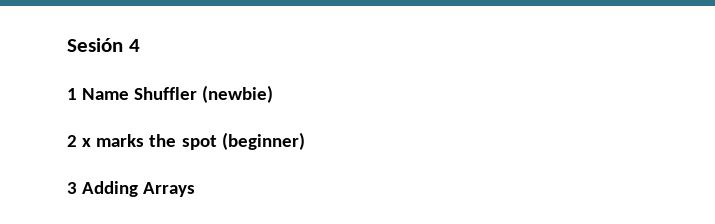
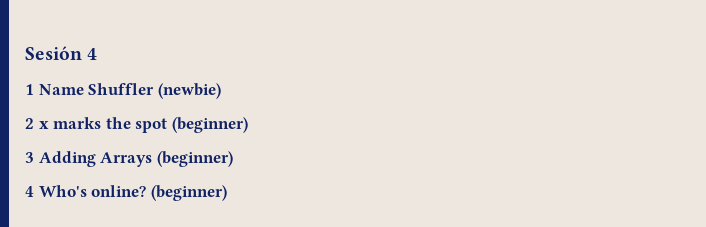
- 3 Adding Arrays
+ 3 Adding Arrays (beginner)
+ 4 Who's online? (beginner)

